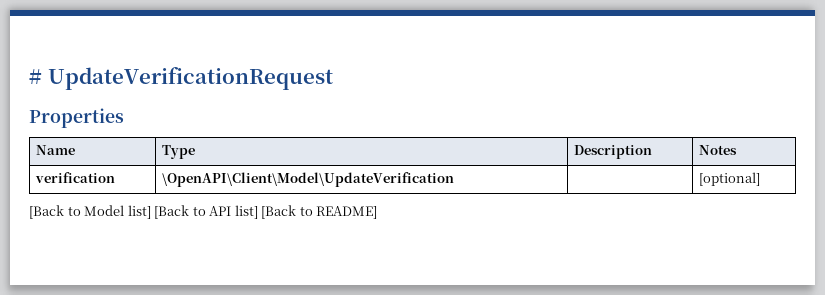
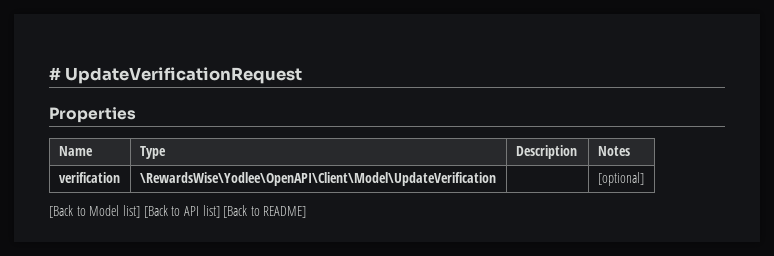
- verification | \OpenAPI\Client\Model\UpdateVerification | | [optional]
+ verification | \RewardsWise\Yodlee\OpenAPI\Client\Model\UpdateVerification | | [optional]

